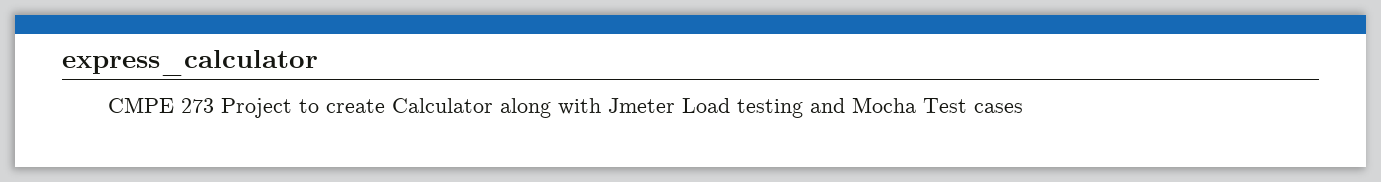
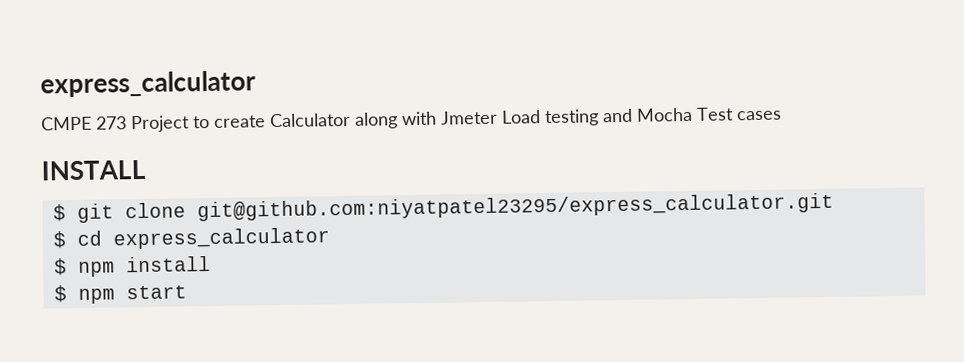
+ INSTALL
+ $ git clone git@github.com:niyatpatel23295/express_calculator.git
+ $ cd express_calculator
+ $ npm install
+ $ npm start

